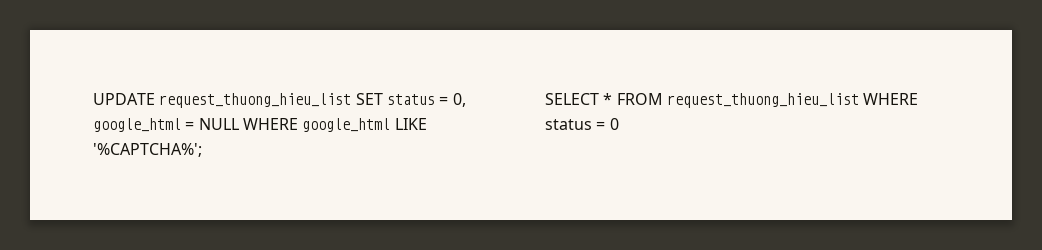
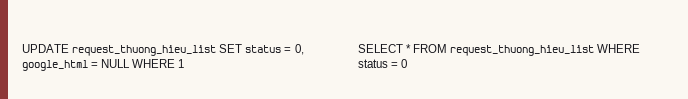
- UPDATE request_thuong_hieu_list SET status = 0, google_html = NULL WHERE google_html LIKE '%CAPTCHA%';
+ UPDATE request_thuong_hieu_list SET status = 0, google_html = NULL WHERE 1

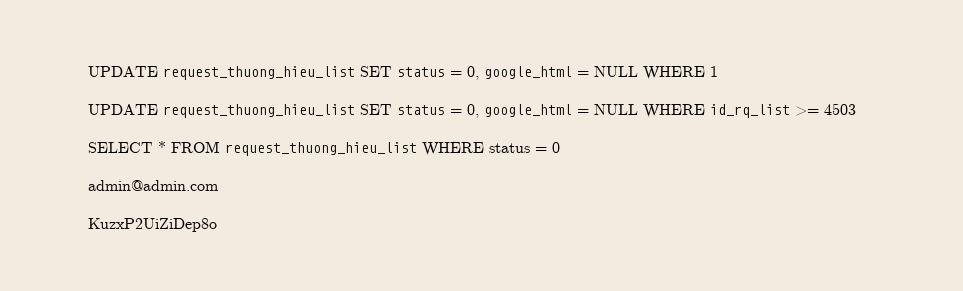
+ UPDATE request_thuong_hieu_list SET status = 0, google_html = NULL WHERE id_rq_list >= 4503
+ admin@admin.com
+ KuzxP2UiZiDep8o

